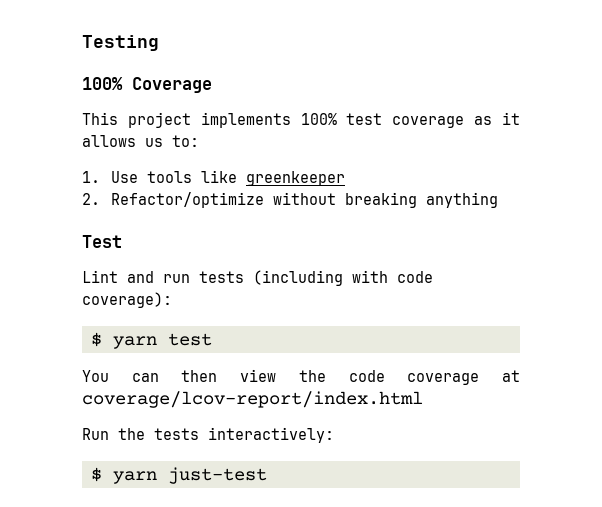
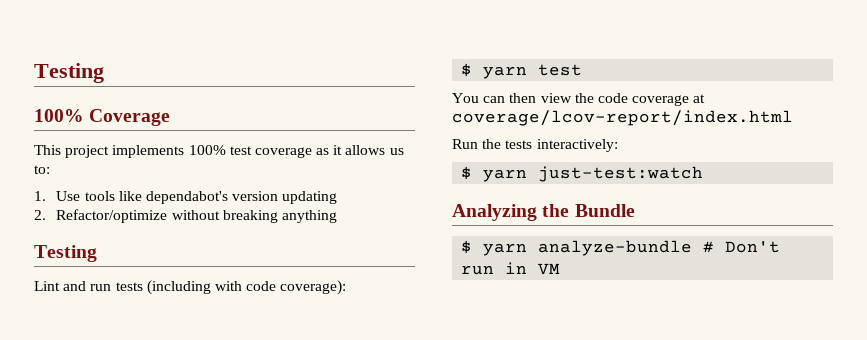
- 1. Use tools like greenkeeper
+ 1. Use tools like dependabot's version updating
  2. Refactor/optimize without breaking anything
- Test
+ Testing
- $ yarn just-test
+ $ yarn just-test:watch
+ Analyzing the Bundle
+ $ yarn analyze-bundle # Don't run in VM

